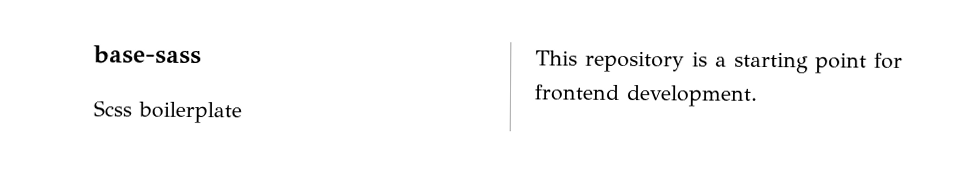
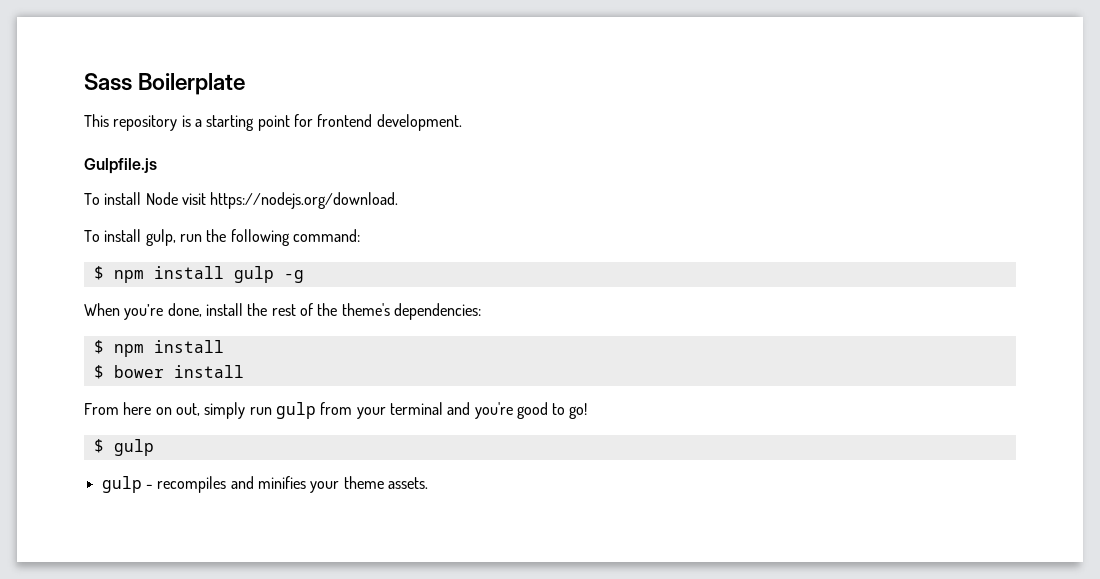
- base-sass
- Scss boilerplate
+ Sass Boilerplate
+ Gulpfile.js
+ To install Node visit https://nodejs.org/download.
+ To install gulp, run the following command:
+ $ npm install gulp -g
+ When you’re done, install the rest of the theme's dependencies:
+ $ npm install
+ $ bower install
+ From here on out, simply run gulp from your terminal and you're good to go!
+ $ gulp
+ gulp - recompiles and minifies your theme assets.

